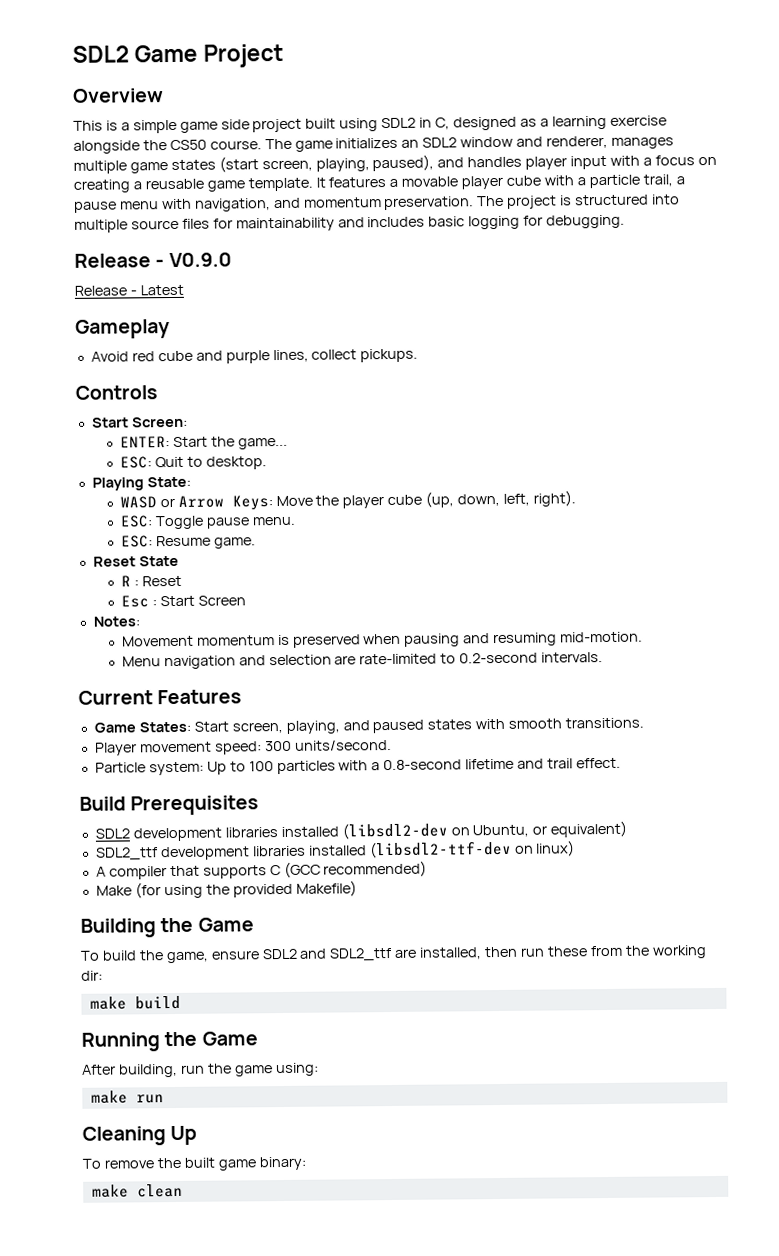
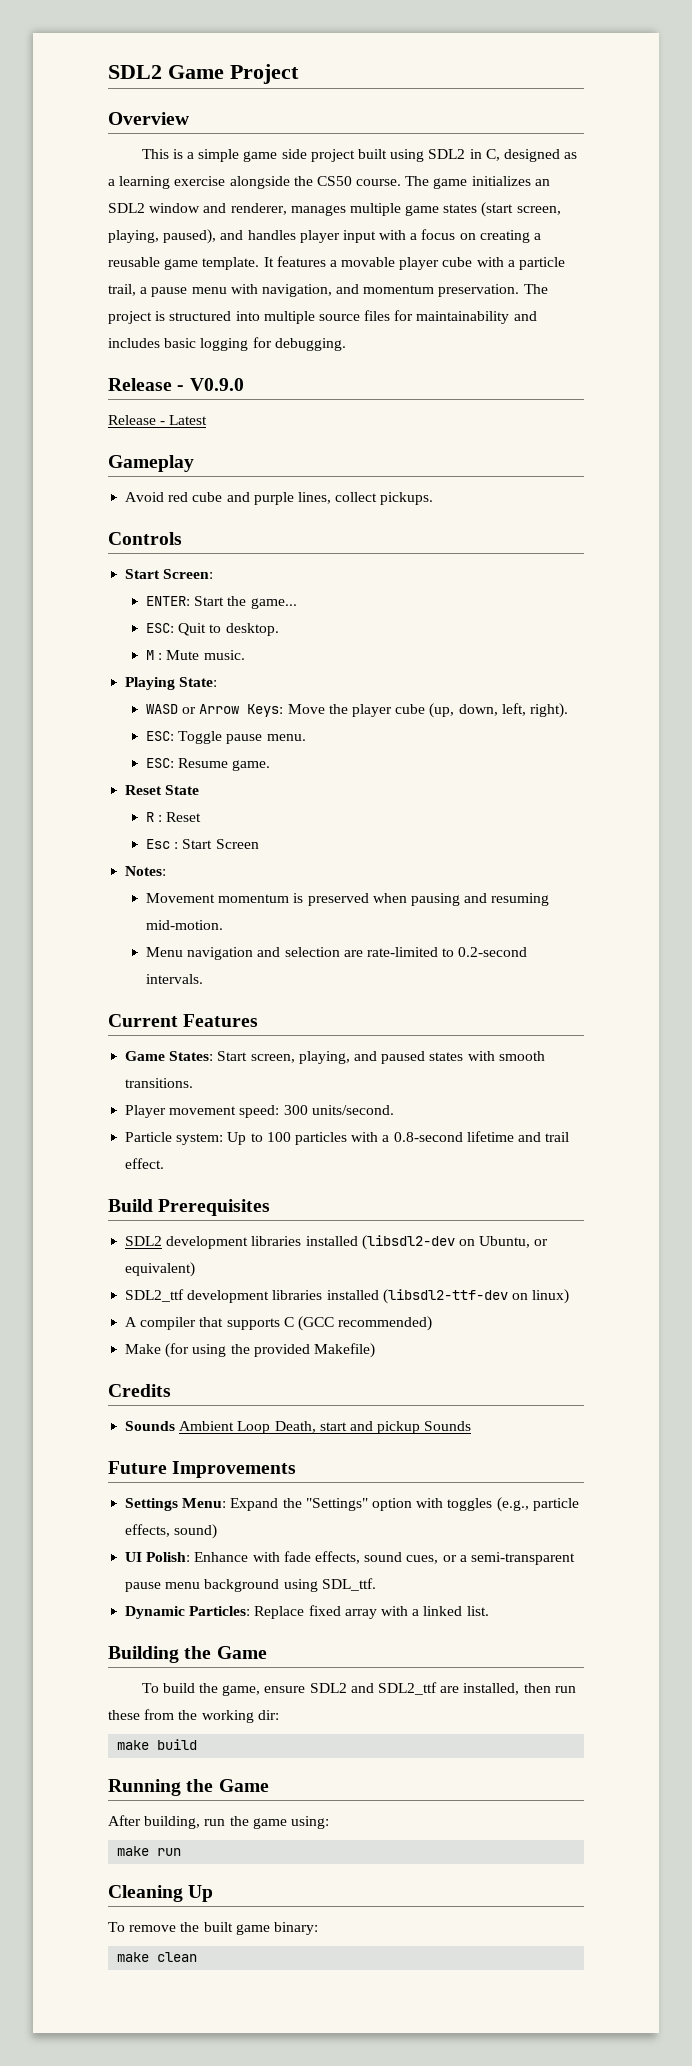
+ M : Mute music.
+ Credits
+ Sounds Ambient Loop Death, start and pickup Sounds
+ Future Improvements
+ Settings Menu: Expand the "Settings" option with toggles (e.g., particle effects, sound)
+ UI Polish: Enhance with fade effects, sound cues, or a semi-transparent pause menu background using SDL_ttf.
+ Dynamic Particles: Replace fixed array with a linked list.

